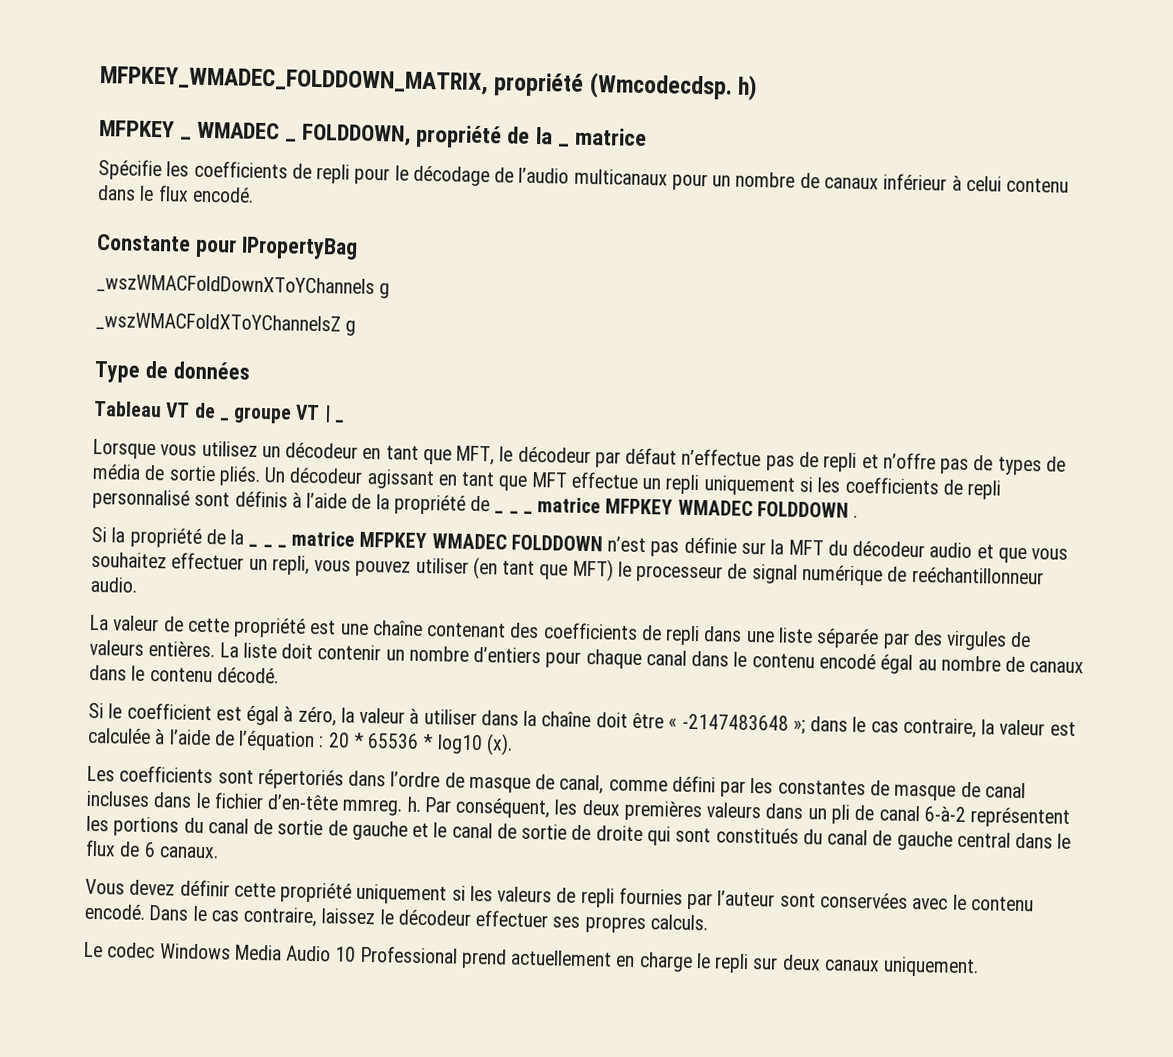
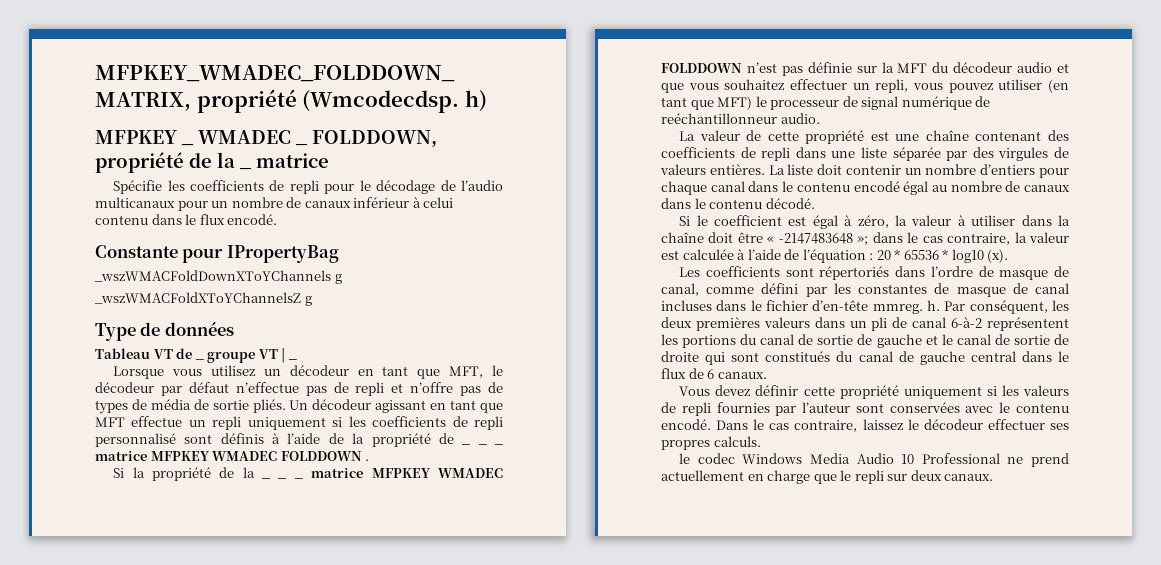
- Le codec Windows Media Audio 10 Professional prend actuellement en charge le repli sur deux canaux uniquement.
+ le codec Windows Media Audio 10 Professional ne prend actuellement en charge que le repli sur deux canaux.

